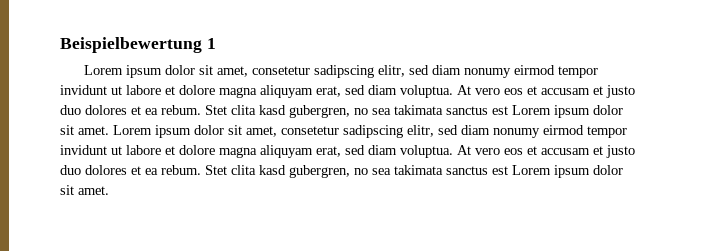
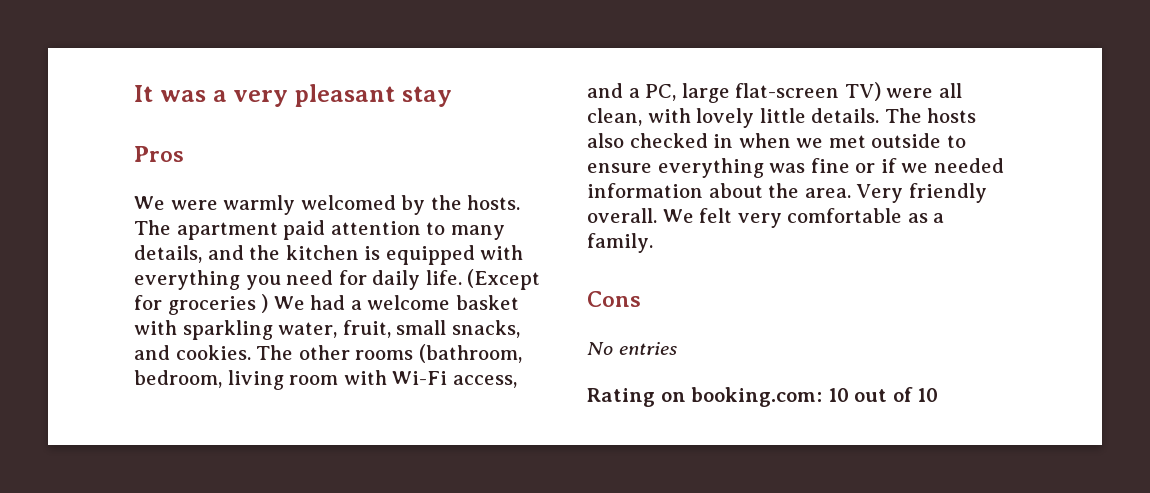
- Beispielbewertung 1
- Lorem ipsum dolor sit amet, consetetur sadipscing elitr, sed diam nonumy eirmod tempor invidunt ut labore et dolore magna aliquyam erat, sed diam voluptua. At vero eos et accusam et justo duo dolores et ea rebum. Stet clita kasd gubergren, no sea takimata sanctus est Lorem ipsum dolor sit amet. Lorem ipsum dolor sit amet, consetetur sadipscing elitr, sed diam nonumy eirmod tempor invidunt ut labore et dolore magna aliquyam erat, sed diam voluptua. At vero eos et accusam et justo duo dolores et ea rebum. Stet clita kasd gubergren, no sea takimata sanctus est Lorem ipsum dolor sit amet.
+ It was a very pleasant stay
+ Pros
+ We were warmly welcomed by the hosts. The apartment paid attention to many details, and the kitchen is equipped with everything you need for daily life. (Except for groceries ) We had a welcome basket with sparkling water, fruit, small snacks, and cookies. The other rooms (bathroom, bedroom, living room with Wi-Fi access, and a PC, large flat-screen TV) were all clean, with lovely little details. The hosts also checked in when we met outside to ensure everything was fine or if we needed information about the area. Very friendly overall. We felt very comfortable as a family.
+ Cons
+ No entries
+ Rating on booking.com: 10 out of 10

